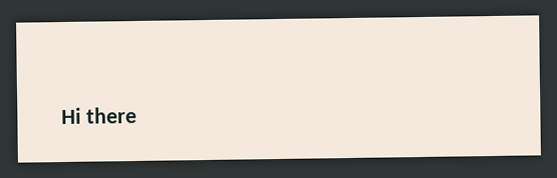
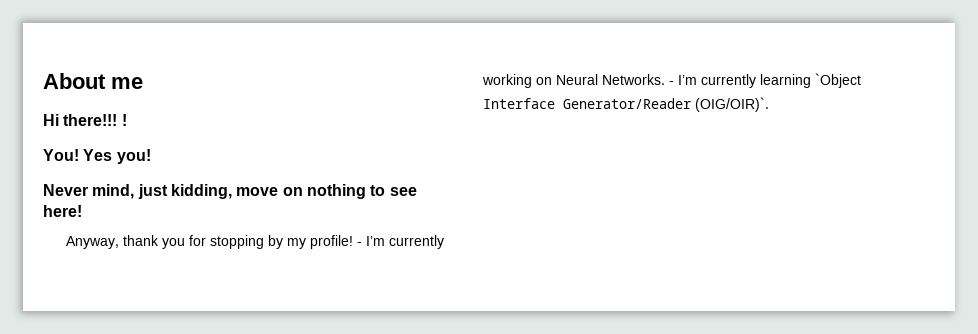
- Hi there
+ About me
+ Hi there!!! !
+ You! Yes you!
+ Never mind, just kidding, move on nothing to see here!
+ Anyway, thank you for stopping by my profile! - I’m currently working on Neural Networks. - I’m currently learning `Object Interface Generator/Reader (OIG/OIR)`.

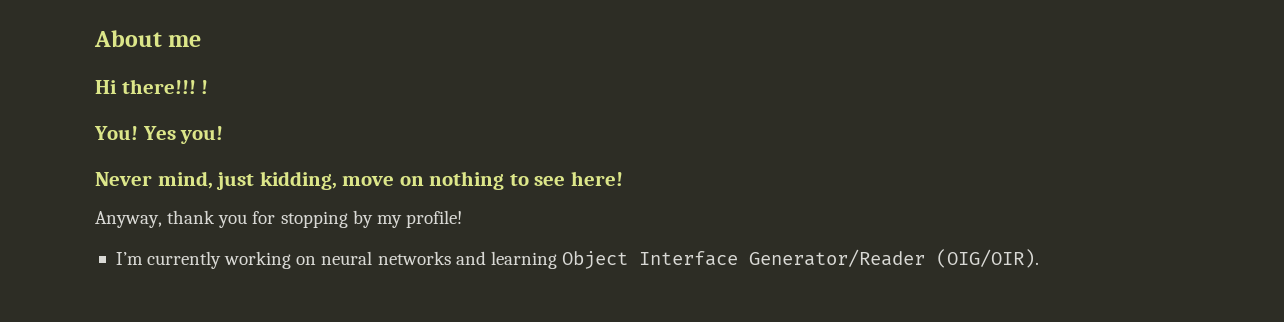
- Anyway, thank you for stopping by my profile! - I’m currently working on Neural Networks. - I’m currently learning `Object Interface Generator/Reader (OIG/OIR)`.
+ Anyway, thank you for stopping by my profile!
+ I’m currently working on neural networks and learning Object Interface Generator/Reader (OIG/OIR).

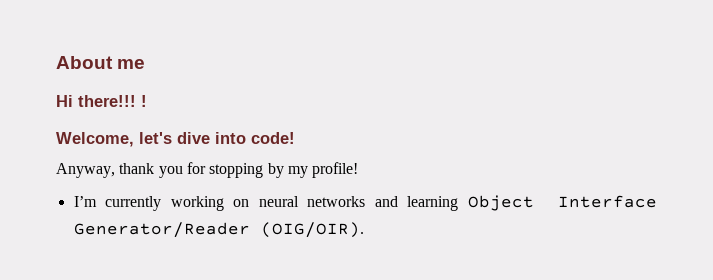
- You! Yes you!
- Never mind, just kidding, move on nothing to see here!
+ Welcome, let's dive into code!

